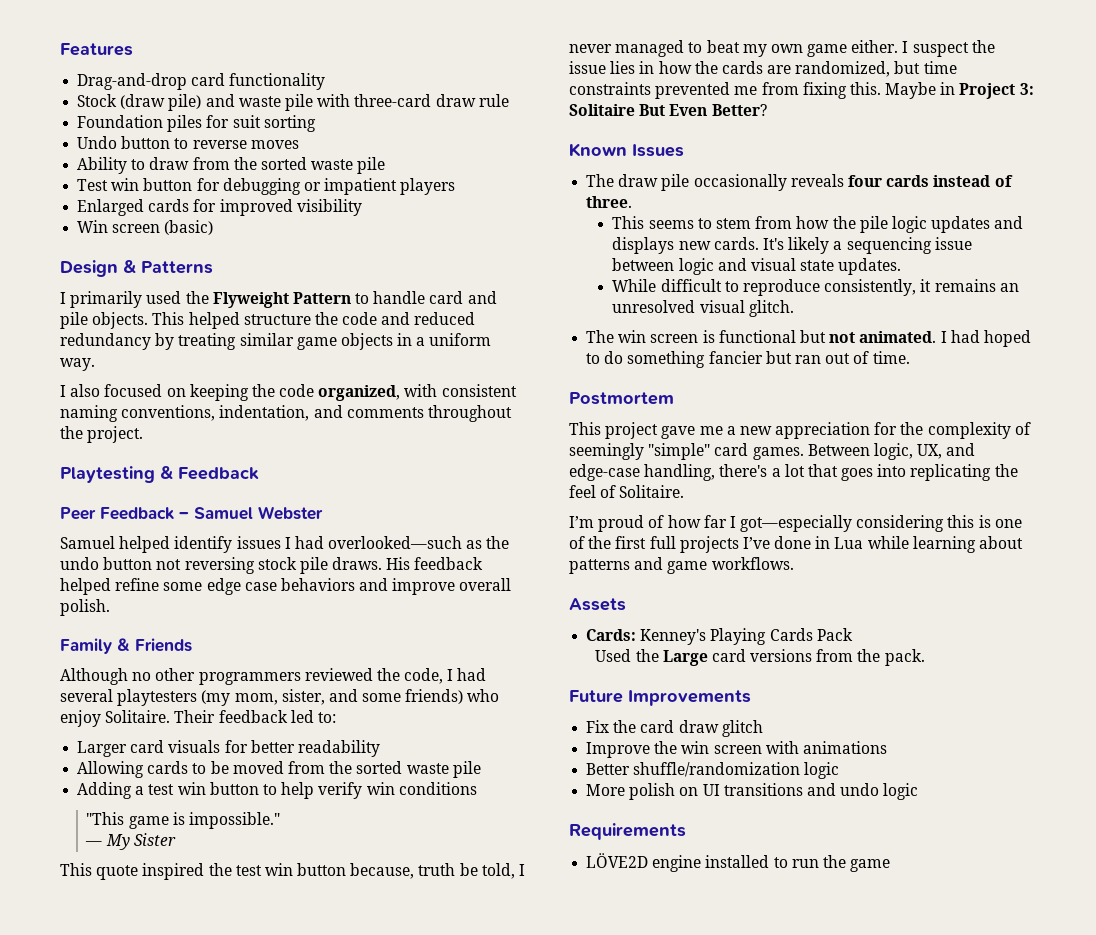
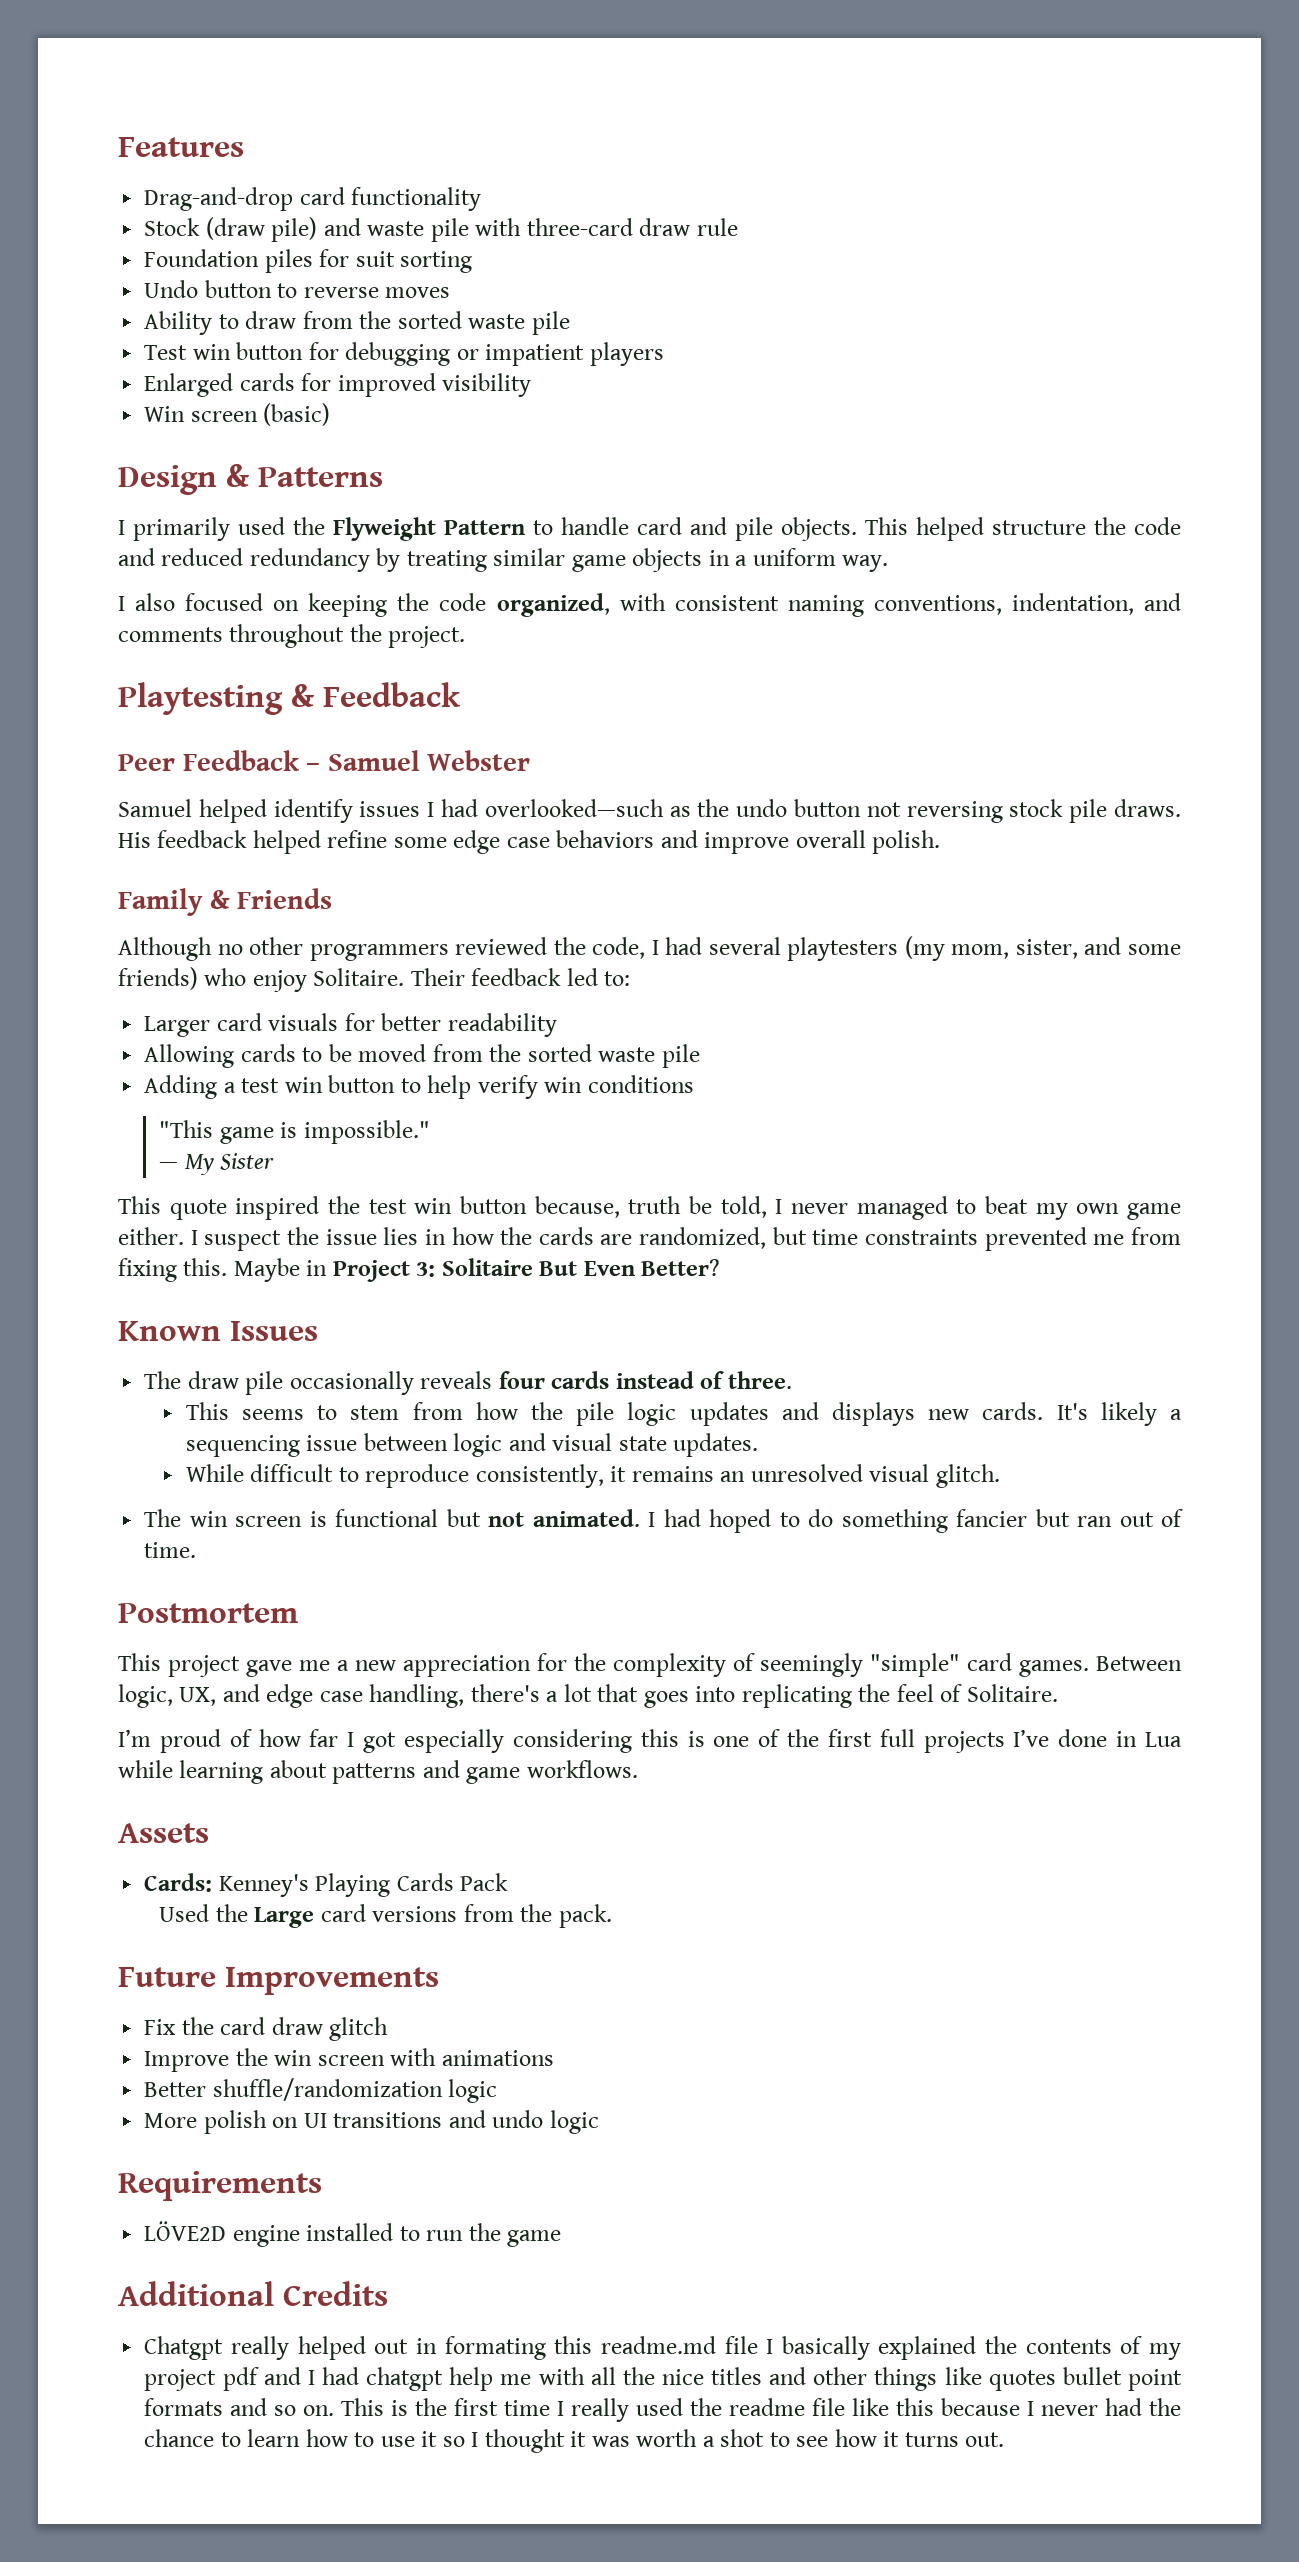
- Between logic, UX, and edge-case handling, there's a lot that goes into replicating the feel of Solitaire.
+ Between logic, UX, and edge case handling, there's a lot that goes into replicating the feel of Solitaire.
- I’m proud of how far I got—especially considering this is one of the first full projects I’ve done in Lua while learning about patterns and game workflows.
+ I’m proud of how far I got especially considering this is one of the first full projects I’ve done in Lua while learning about patterns and game workflows.
+ Additional Credits
+ Chatgpt really helped out in formating this readme.md file I basically explained the contents of my project pdf and I had chatgpt help me with all the nice titles and other things like quotes bullet point formats and so on. This is the first time I really used the readme file like this because I never had the chance to learn how to use it so I thought it was worth a shot to see how it turns out.

